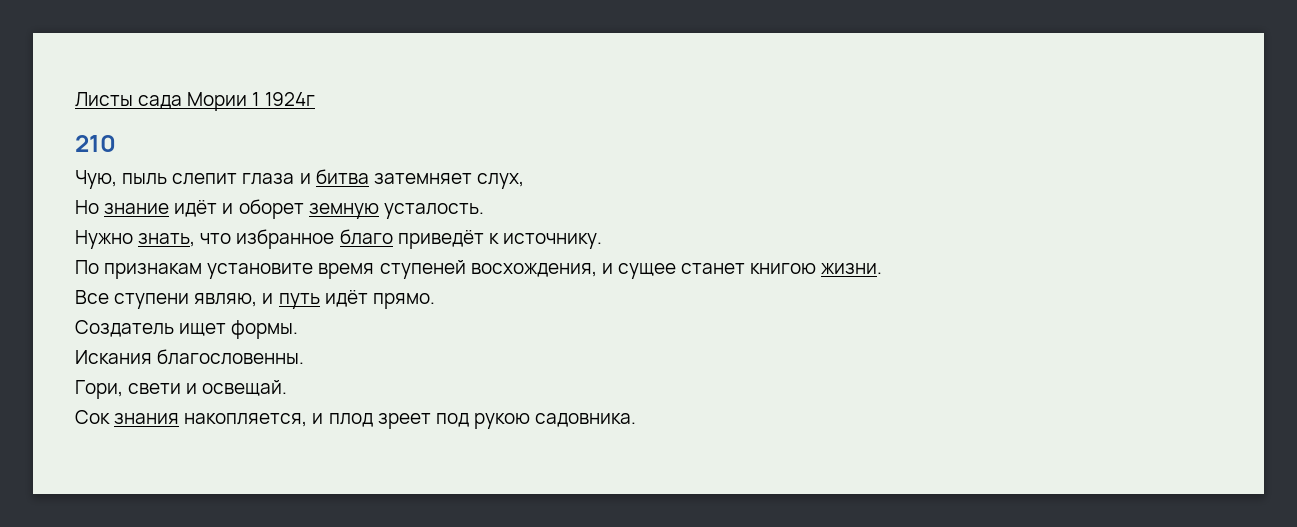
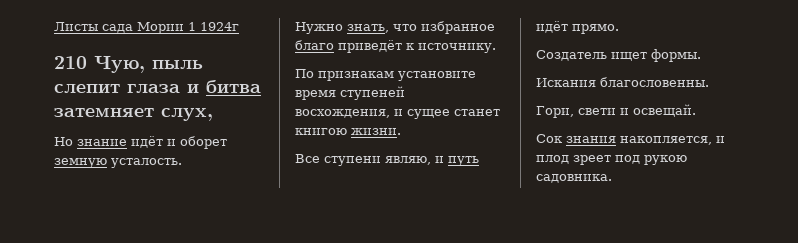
- 210
- Чую, пыль слепит глаза и битва затемняет слух,
+ 210 Чую, пыль слепит глаза и битва затемняет слух,

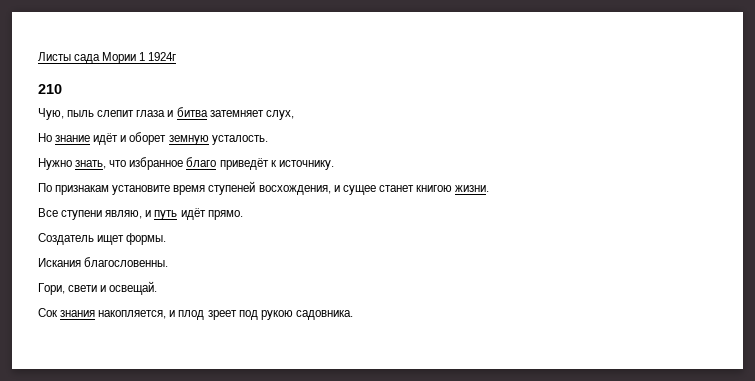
- 210 Чую, пыль слепит глаза и битва затемняет слух,
+ 210
+ Чую, пыль слепит глаза и битва затемняет слух,

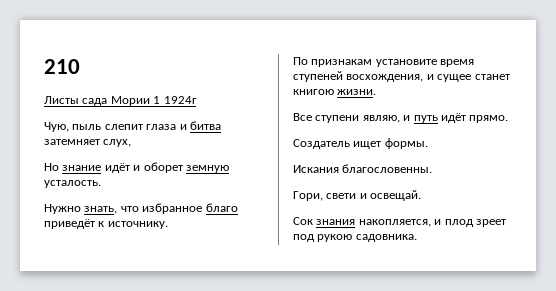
+ 210
- 210

